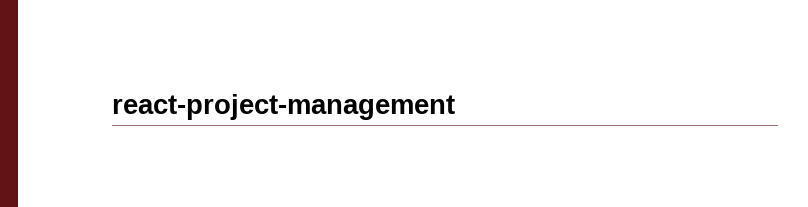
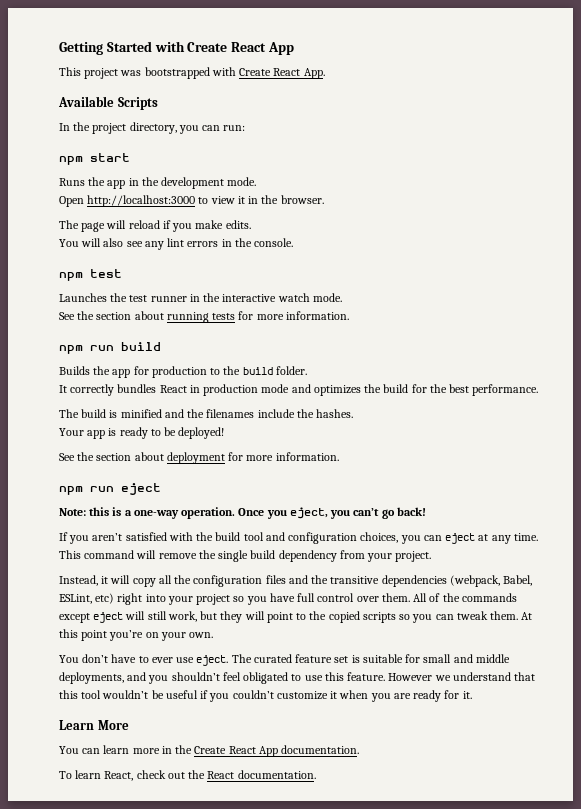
- react-project-management
+ Getting Started with Create React App
+ This project was bootstrapped with Create React App.
+ Available Scripts
+ In the project directory, you can run:
+ npm start
+ Runs the app in the development mode.
+ Open http://localhost:3000 to view it in the browser.
+ The page will reload if you make edits.
+ You will also see any lint errors in the console.
+ npm test
+ Launches the test runner in the interactive watch mode.
+ See the section about running tests for more information.
+ npm run build
+ Builds the app for production to the build folder.
+ It correctly bundles React in production mode and optimizes the build for the best performance.
+ The build is minified and the filenames include the hashes.
+ Your app is ready to be deployed!
+ See the section about deployment for more information.
+ npm run eject
+ Note: this is a one-way operation. Once you eject, you can’t go back!
+ If you aren’t satisfied with the build tool and configuration choices, you can eject at any time. This command will remove the single build dependency from your project.
+ Instead, it will copy all the configuration files and the transitive dependencies (webpack, Babel, ESLint, etc) right into your project so you have full control over them. All of the commands except eject will still work, but they will point to the copied scripts so you can tweak them. At this point you’re on your own.
+ You don’t have to ever use eject. The curated feature set is suitable for small and middle deployments, and you shouldn’t feel obligated to use this feature. However we understand that this tool wouldn’t be useful if you couldn’t customize it when you are ready for it.
+ Learn More
+ You can learn more in the Create React App documentation.
+ To learn React, check out the React documentation.

